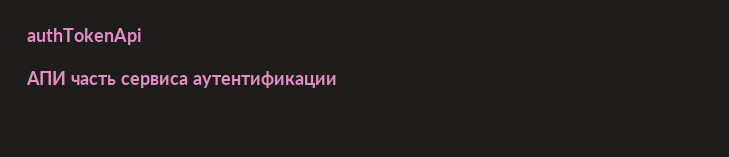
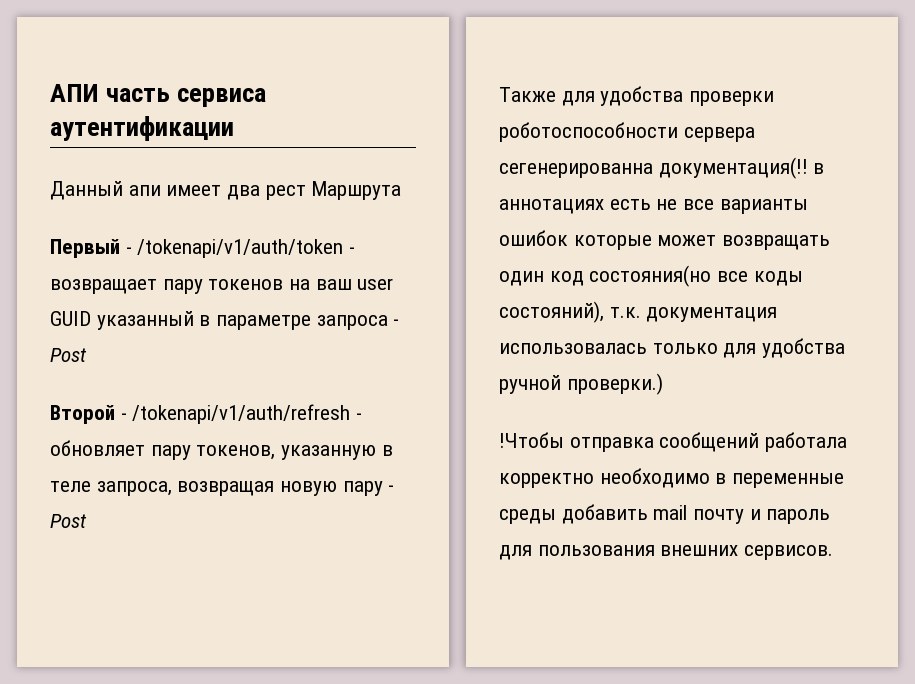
- authTokenApi
+ Данный апи имеет два рест Маршрута
+ Первый - /tokenapi/v1/auth/token - возвращает пару токенов на ваш user GUID указанный в параметре запроса - Post
+ Второй - /tokenapi/v1/auth/refresh - обновляет пару токенов, указанную в теле запроса, возвращая новую пару - Post
+ Также для удобства проверки роботоспособности сервера сегенерированна документация(!! в аннотациях есть не все варианты ошибок которые может возвращать один код состояния(но все коды состояний), т.к. документация использовалась только для удобства ручной проверки.)
+ !Чтобы отправка сообщений работала корректно необходимо в переменные среды добавить mail почту и пароль для пользования внешних сервисов.

